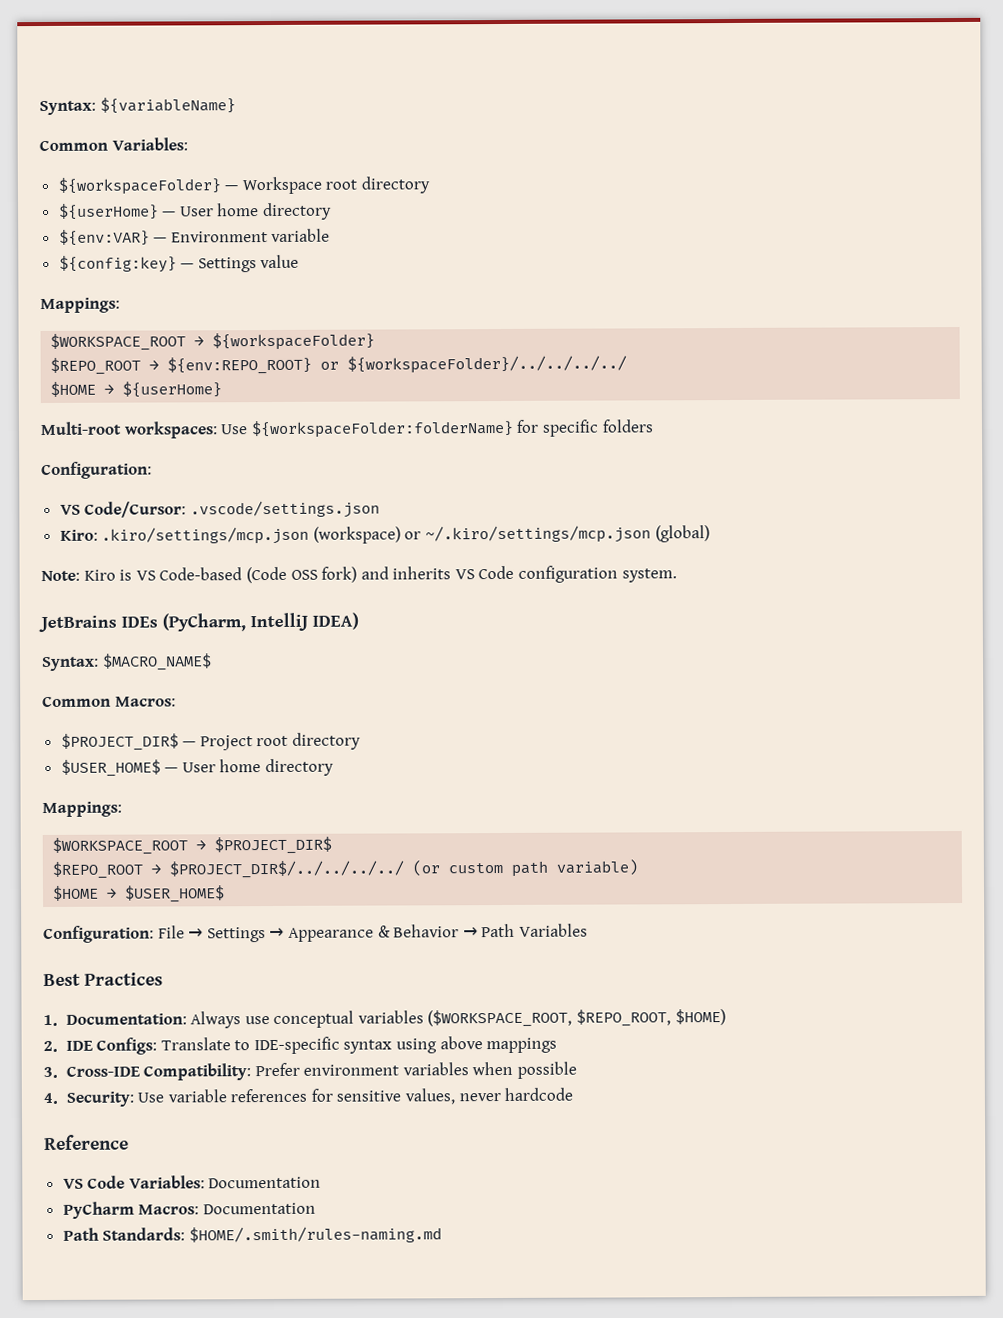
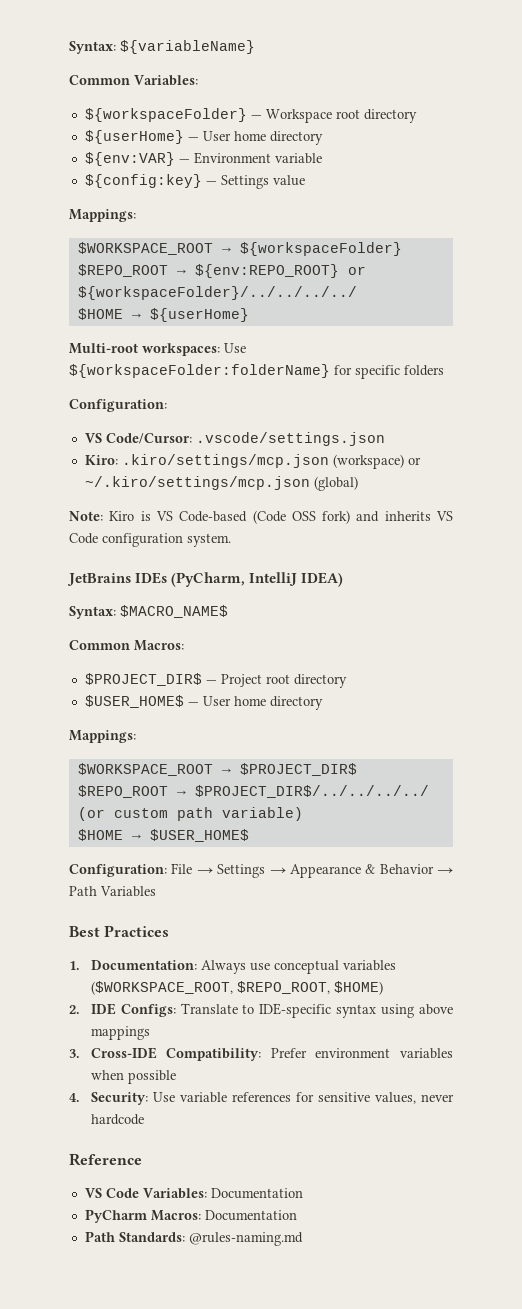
- Path Standards: $HOME/.smith/rules-naming.md
+ Path Standards: @rules-naming.md

